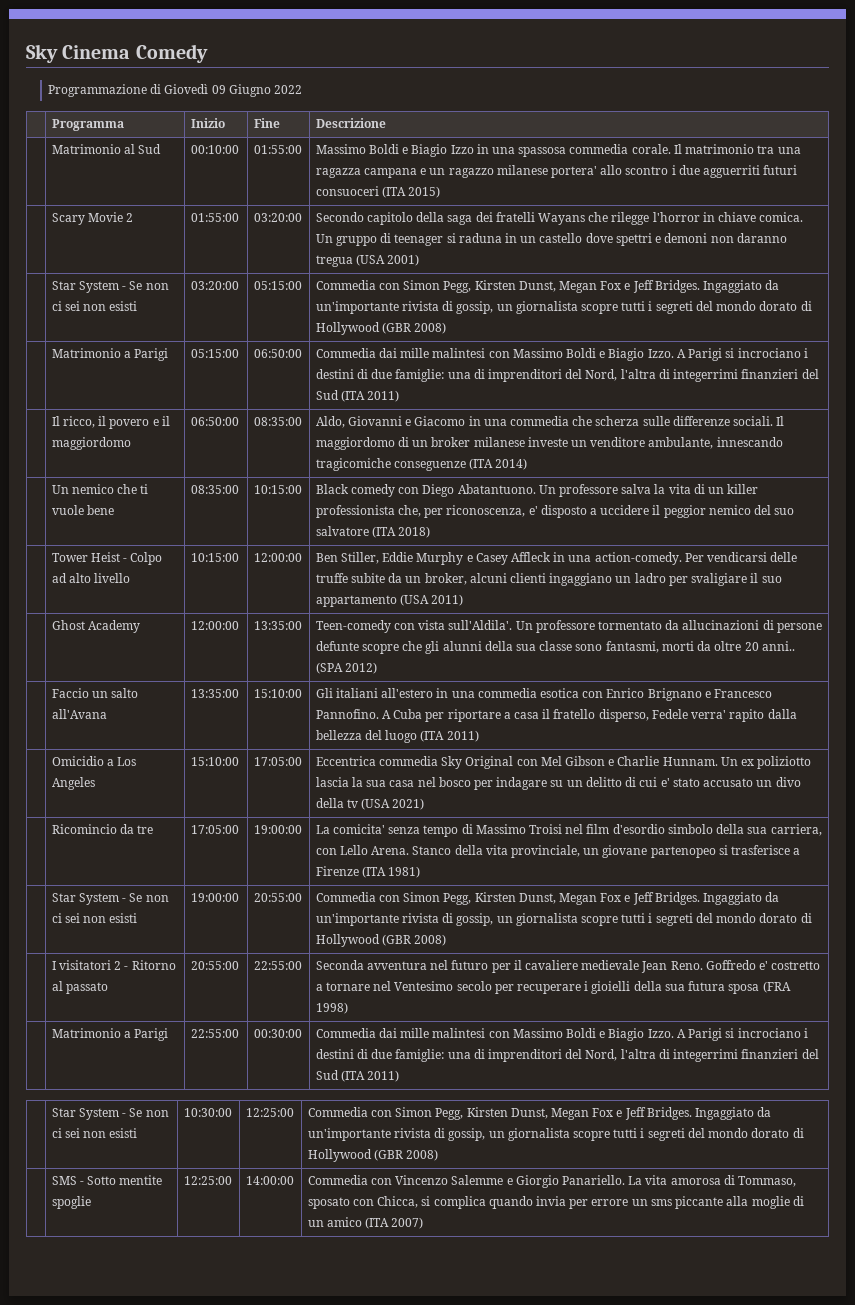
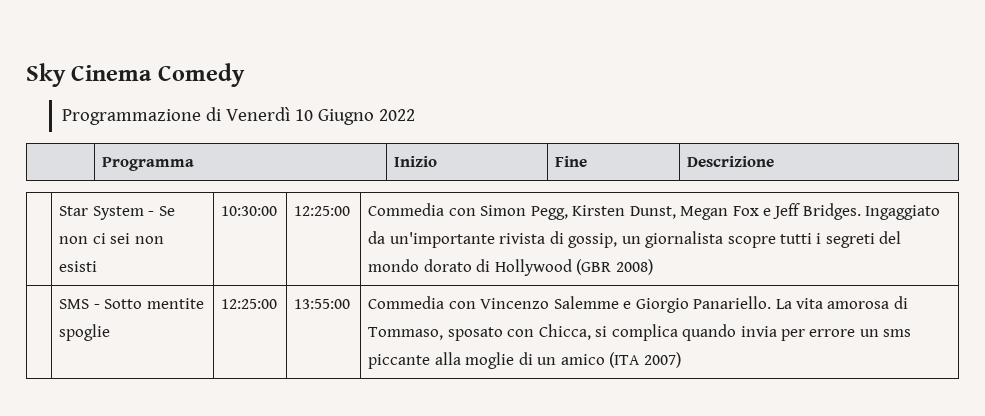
- Programmazione di Giovedì 09 Giugno 2022
+ Programmazione di Venerdì 10 Giugno 2022
- | Matrimonio al Sud | 00:10:00 | 01:55:00 | Massimo Boldi e Biagio Izzo in una spassosa commedia corale. Il matrimonio tra una ragazza campana e un ragazzo milanese portera' allo scontro i due agguerriti futuri consuoceri (ITA 2015)
- | Scary Movie 2 | 01:55:00 | 03:20:00 | Secondo capitolo della saga dei fratelli Wayans che rilegge l'horror in chiave comica. Un gruppo di teenager si raduna in un castello dove spettri e demoni non daranno tregua (USA 2001)
- | Star System - Se non ci sei non esisti | 03:20:00 | 05:15:00 | Commedia con Simon Pegg, Kirsten Dunst, Megan Fox e Jeff Bridges. Ingaggiato da un'importante rivista di gossip, un giornalista scopre tutti i segreti del mondo dorato di Hollywood (GBR 2008)
- | Matrimonio a Parigi | 05:15:00 | 06:50:00 | Commedia dai mille malintesi con Massimo Boldi e Biagio Izzo. A Parigi si incrociano i destini di due famiglie: una di imprenditori del Nord, l'altra di integerrimi finanzieri del Sud (ITA 2011)
- | Il ricco, il povero e il maggiordomo | 06:50:00 | 08:35:00 | Aldo, Giovanni e Giacomo in una commedia che scherza sulle differenze sociali. Il maggiordomo di un broker milanese investe un venditore ambulante, innescando tragicomiche conseguenze (ITA 2014)
- | Un nemico che ti vuole bene | 08:35:00 | 10:15:00 | Black comedy con Diego Abatantuono. Un professore salva la vita di un killer professionista che, per riconoscenza, e' disposto a uccidere il peggior nemico del suo salvatore (ITA 2018)
- | Tower Heist - Colpo ad alto livello | 10:15:00 | 12:00:00 | Ben Stiller, Eddie Murphy e Casey Affleck in una action-comedy. Per vendicarsi delle truffe subite da un broker, alcuni clienti ingaggiano un ladro per svaligiare il suo appartamento (USA 2011)
- | Ghost Academy | 12:00:00 | 13:35:00 | Teen-comedy con vista sull'Aldila'. Un professore tormentato da allucinazioni di persone defunte scopre che gli alunni della sua classe sono fantasmi, morti da oltre 20 anni.. (SPA 2012)
- | Faccio un salto all'Avana | 13:35:00 | 15:10:00 | Gli italiani all'estero in una commedia esotica con Enrico Brignano e Francesco Pannofino. A Cuba per riportare a casa il fratello disperso, Fedele verra' rapito dalla bellezza del luogo (ITA 2011)
- | Omicidio a Los Angeles | 15:10:00 | 17:05:00 | Eccentrica commedia Sky Original con Mel Gibson e Charlie Hunnam. Un ex poliziotto lascia la sua casa nel bosco per indagare su un delitto di cui e' stato accusato un divo della tv (USA 2021)
- | Ricomincio da tre | 17:05:00 | 19:00:00 | La comicita' senza tempo di Massimo Troisi nel film d'esordio simbolo della sua carriera, con Lello Arena. Stanco della vita provinciale, un giovane partenopeo si trasferisce a Firenze (ITA 1981)
- | Star System - Se non ci sei non esisti | 19:00:00 | 20:55:00 | Commedia con Simon Pegg, Kirsten Dunst, Megan Fox e Jeff Bridges. Ingaggiato da un'importante rivista di gossip, un giornalista scopre tutti i segreti del mondo dorato di Hollywood (GBR 2008)
- | I visitatori 2 - Ritorno al passato | 20:55:00 | 22:55:00 | Seconda avventura nel futuro per il cavaliere medievale Jean Reno. Goffredo e' costretto a tornare nel Ventesimo secolo per recuperare i gioielli della sua futura sposa (FRA 1998)
- | Matrimonio a Parigi | 22:55:00 | 00:30:00 | Commedia dai mille malintesi con Massimo Boldi e Biagio Izzo. A Parigi si incrociano i destini di due famiglie: una di imprenditori del Nord, l'altra di integerrimi finanzieri del Sud (ITA 2011)
- | SMS - Sotto mentite spoglie | 12:25:00 | 14:00:00 | Commedia con Vincenzo Salemme e Giorgio Panariello. La vita amorosa di Tommaso, sposato con Chicca, si complica quando invia per errore un sms piccante alla moglie di un amico (ITA 2007)
+ | SMS - Sotto mentite spoglie | 12:25:00 | 13:55:00 | Commedia con Vincenzo Salemme e Giorgio Panariello. La vita amorosa di Tommaso, sposato con Chicca, si complica quando invia per errore un sms piccante alla moglie di un amico (ITA 2007)

